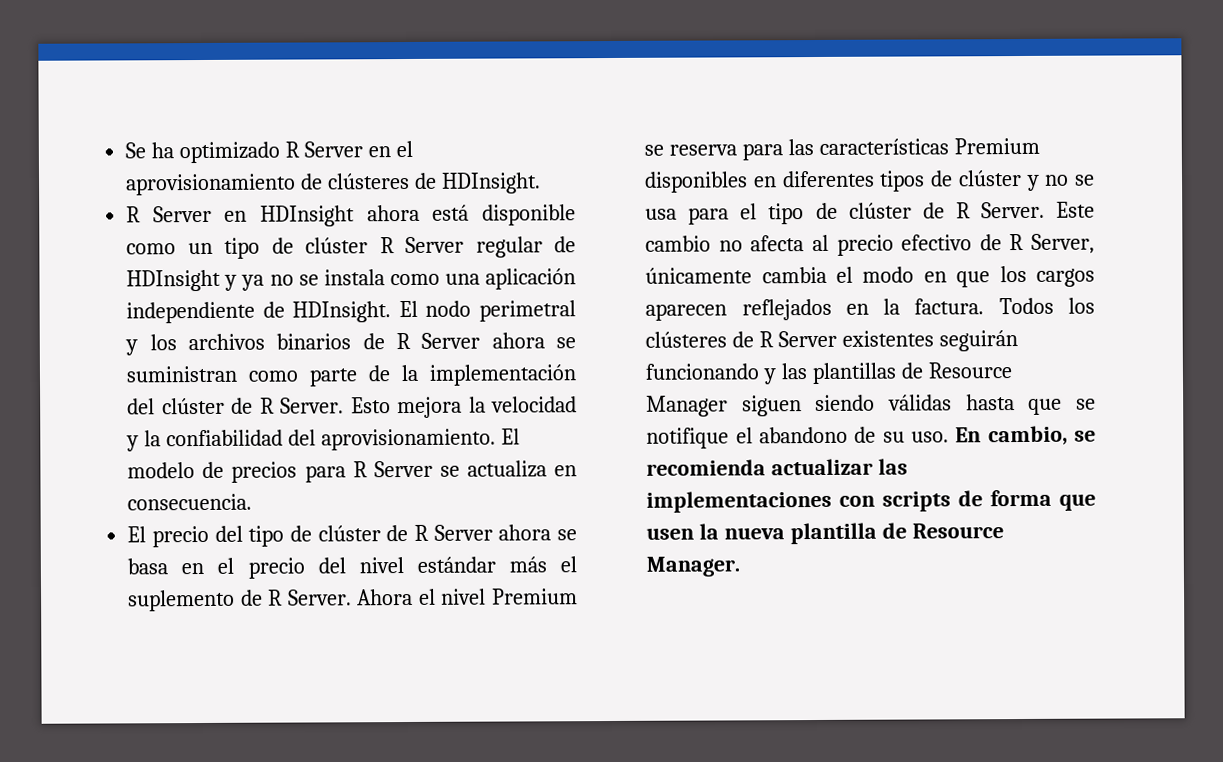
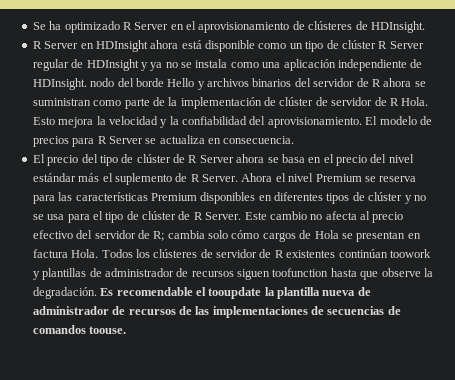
- R Server en HDInsight ahora está disponible como un tipo de clúster R Server regular de HDInsight y ya no se instala como una aplicación independiente de HDInsight. El nodo perimetral y los archivos binarios de R Server ahora se suministran como parte de la implementación del clúster de R Server.
+ R Server en HDInsight ahora está disponible como un tipo de clúster R Server regular de HDInsight y ya no se instala como una aplicación independiente de HDInsight. nodo del borde Hello y archivos binarios del servidor de R ahora se suministran como parte de la implementación de clúster de servidor de R Hola.
- Este cambio no afecta al precio efectivo de R Server, únicamente cambia el modo en que los cargos aparecen reflejados en la factura. Todos los clústeres de R Server existentes seguirán funcionando y las plantillas de Resource Manager siguen siendo válidas hasta que se notifique el abandono de su uso. En cambio, se recomienda actualizar las implementaciones con scripts de forma que usen la nueva plantilla de Resource Manager.
+ Este cambio no afecta al precio efectivo del servidor de R; cambia solo cómo cargos de Hola se presentan en factura Hola. Todos los clústeres de servidor de R existentes continúan toowork y plantillas de administrador de recursos siguen toofunction hasta que observe la degradación. Es recomendable el tooupdate la plantilla nueva de administrador de recursos de las implementaciones de secuencias de comandos toouse.

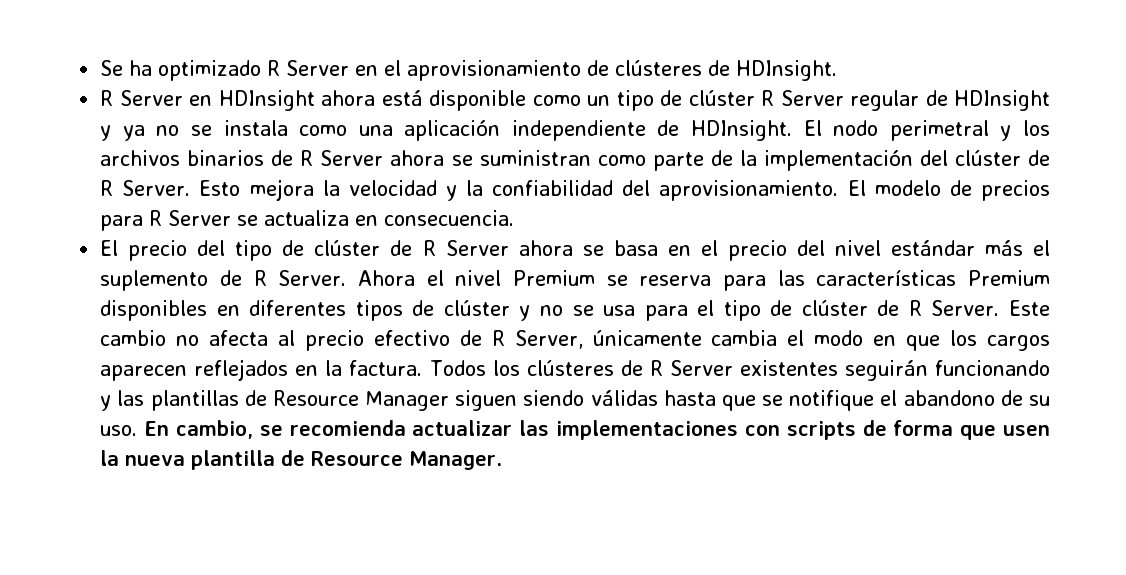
- R Server en HDInsight ahora está disponible como un tipo de clúster R Server regular de HDInsight y ya no se instala como una aplicación independiente de HDInsight. nodo del borde Hello y archivos binarios del servidor de R ahora se suministran como parte de la implementación de clúster de servidor de R Hola.
+ R Server en HDInsight ahora está disponible como un tipo de clúster R Server regular de HDInsight y ya no se instala como una aplicación independiente de HDInsight. El nodo perimetral y los archivos binarios de R Server ahora se suministran como parte de la implementación del clúster de R Server.
- Este cambio no afecta al precio efectivo del servidor de R; cambia solo cómo cargos de Hola se presentan en factura Hola. Todos los clústeres de servidor de R existentes continúan toowork y plantillas de administrador de recursos siguen toofunction hasta que observe la degradación. Es recomendable el tooupdate la plantilla nueva de administrador de recursos de las implementaciones de secuencias de comandos toouse.
+ Este cambio no afecta al precio efectivo de R Server, únicamente cambia el modo en que los cargos aparecen reflejados en la factura. Todos los clústeres de R Server existentes seguirán funcionando y las plantillas de Resource Manager siguen siendo válidas hasta que se notifique el abandono de su uso. En cambio, se recomienda actualizar las implementaciones con scripts de forma que usen la nueva plantilla de Resource Manager.

